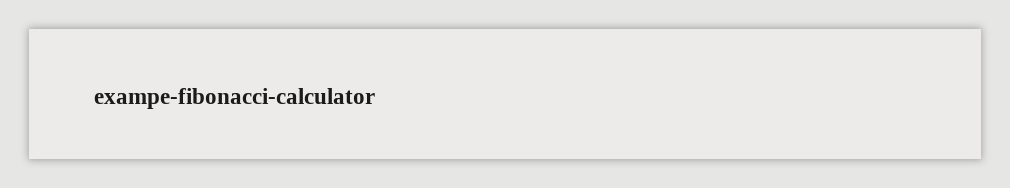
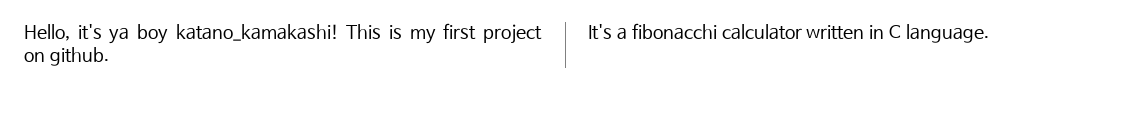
- exampe-fibonacci-calculator
+ Hello, it's ya boy katano_kamakashi! This is my first project on github.
+ It's a fibonacchi calculator written in C language.

